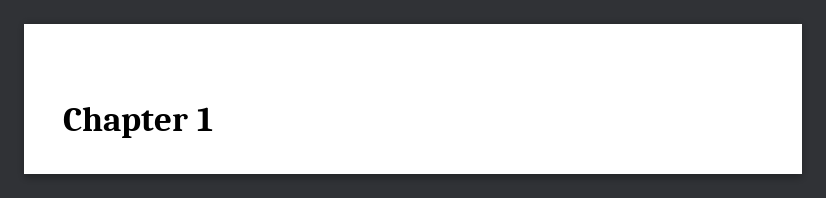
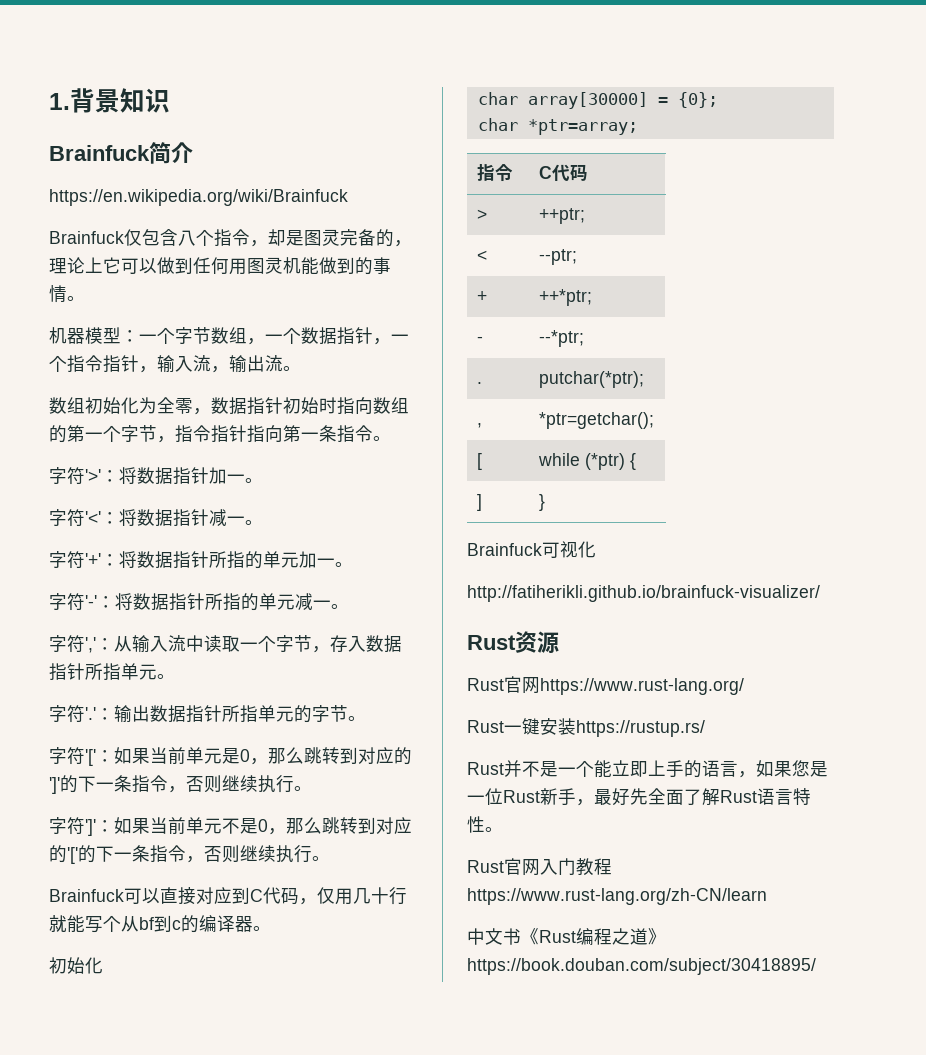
- Chapter 1
+ 1.背景知识
+ Brainfuck简介
+ https://en.wikipedia.org/wiki/Brainfuck
+ Brainfuck仅包含八个指令，却是图灵完备的，理论上它可以做到任何用图灵机能做到的事情。
+ 机器模型：一个字节数组，一个数据指针，一个指令指针，输入流，输出流。
+ 数组初始化为全零，数据指针初始时指向数组的第一个字节，指令指针指向第一条指令。
+ 字符'>'：将数据指针加一。
+ 字符'<'：将数据指针减一。
+ 字符'+'：将数据指针所指的单元加一。
+ 字符'-'：将数据指针所指的单元减一。
+ 字符','：从输入流中读取一个字节，存入数据指针所指单元。
+ 字符'.'：输出数据指针所指单元的字节。
+ 字符'['：如果当前单元是0，那么跳转到对应的']'的下一条指令，否则继续执行。
+ 字符']'：如果当前单元不是0，那么跳转到对应的'['的下一条指令，否则继续执行。
+ Brainfuck可以直接对应到C代码，仅用几十行就能写个从bf到c的编译器。
+ 初始化
+ char array[30000] = {0};
+ char *ptr=array;
+ 指令 | C代码
+ > | ++ptr;
+ < | --ptr;
+ + | ++*ptr;
+ - | --*ptr;
+ . | putchar(*ptr);
+ , | *ptr=getchar();
+ [ | while (*ptr) {
+ ] | }
+ Brainfuck可视化
+ http://fatiherikli.github.io/brainfuck-visualizer/
+ Rust资源
+ Rust官网https://www.rust-lang.org/
+ Rust一键安装https://rustup.rs/
+ Rust并不是一个能立即上手的语言，如果您是一位Rust新手，最好先全面了解Rust语言特性。
+ Rust官网入门教程https://www.rust-lang.org/zh-CN/learn
+ 中文书《Rust编程之道》https://book.douban.com/subject/30418895/

